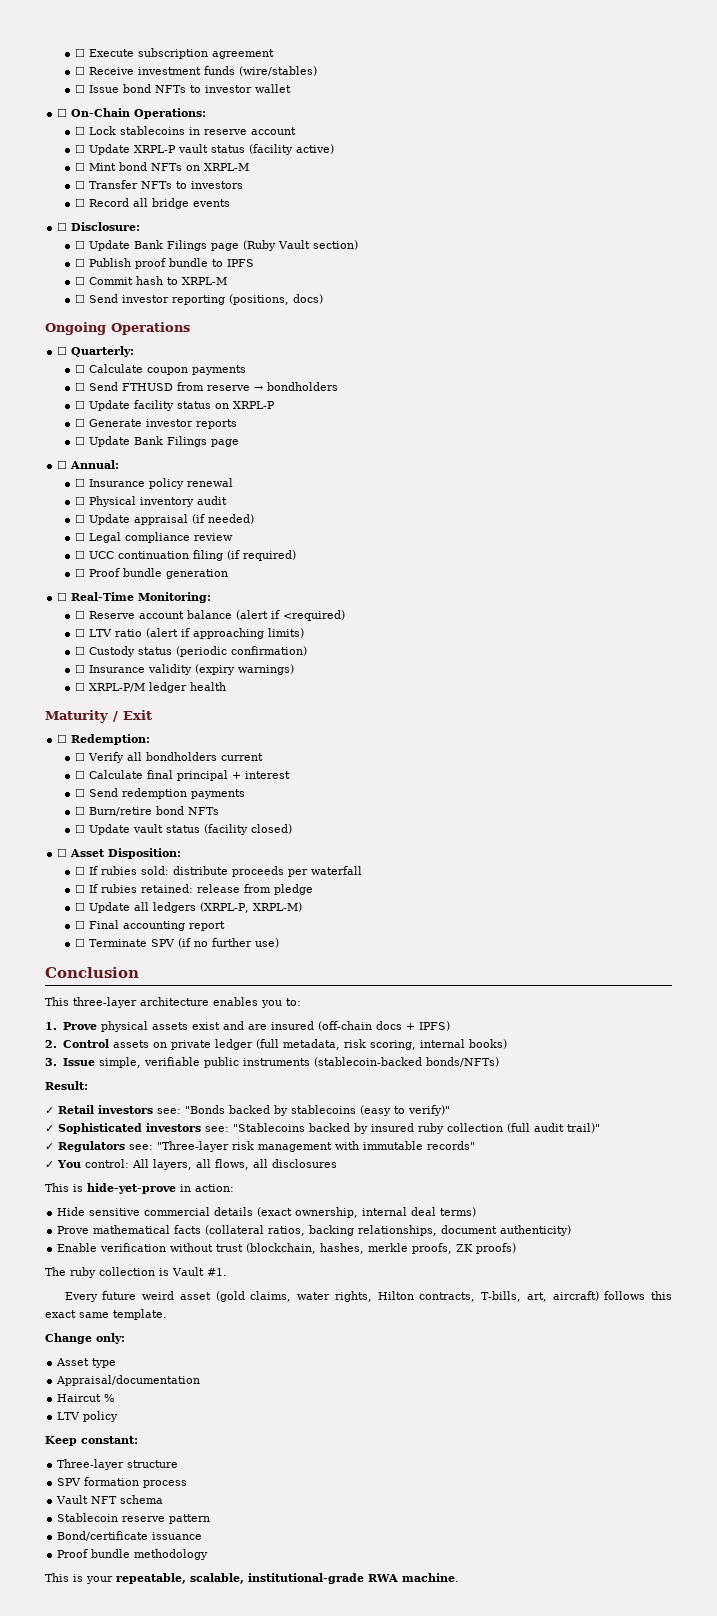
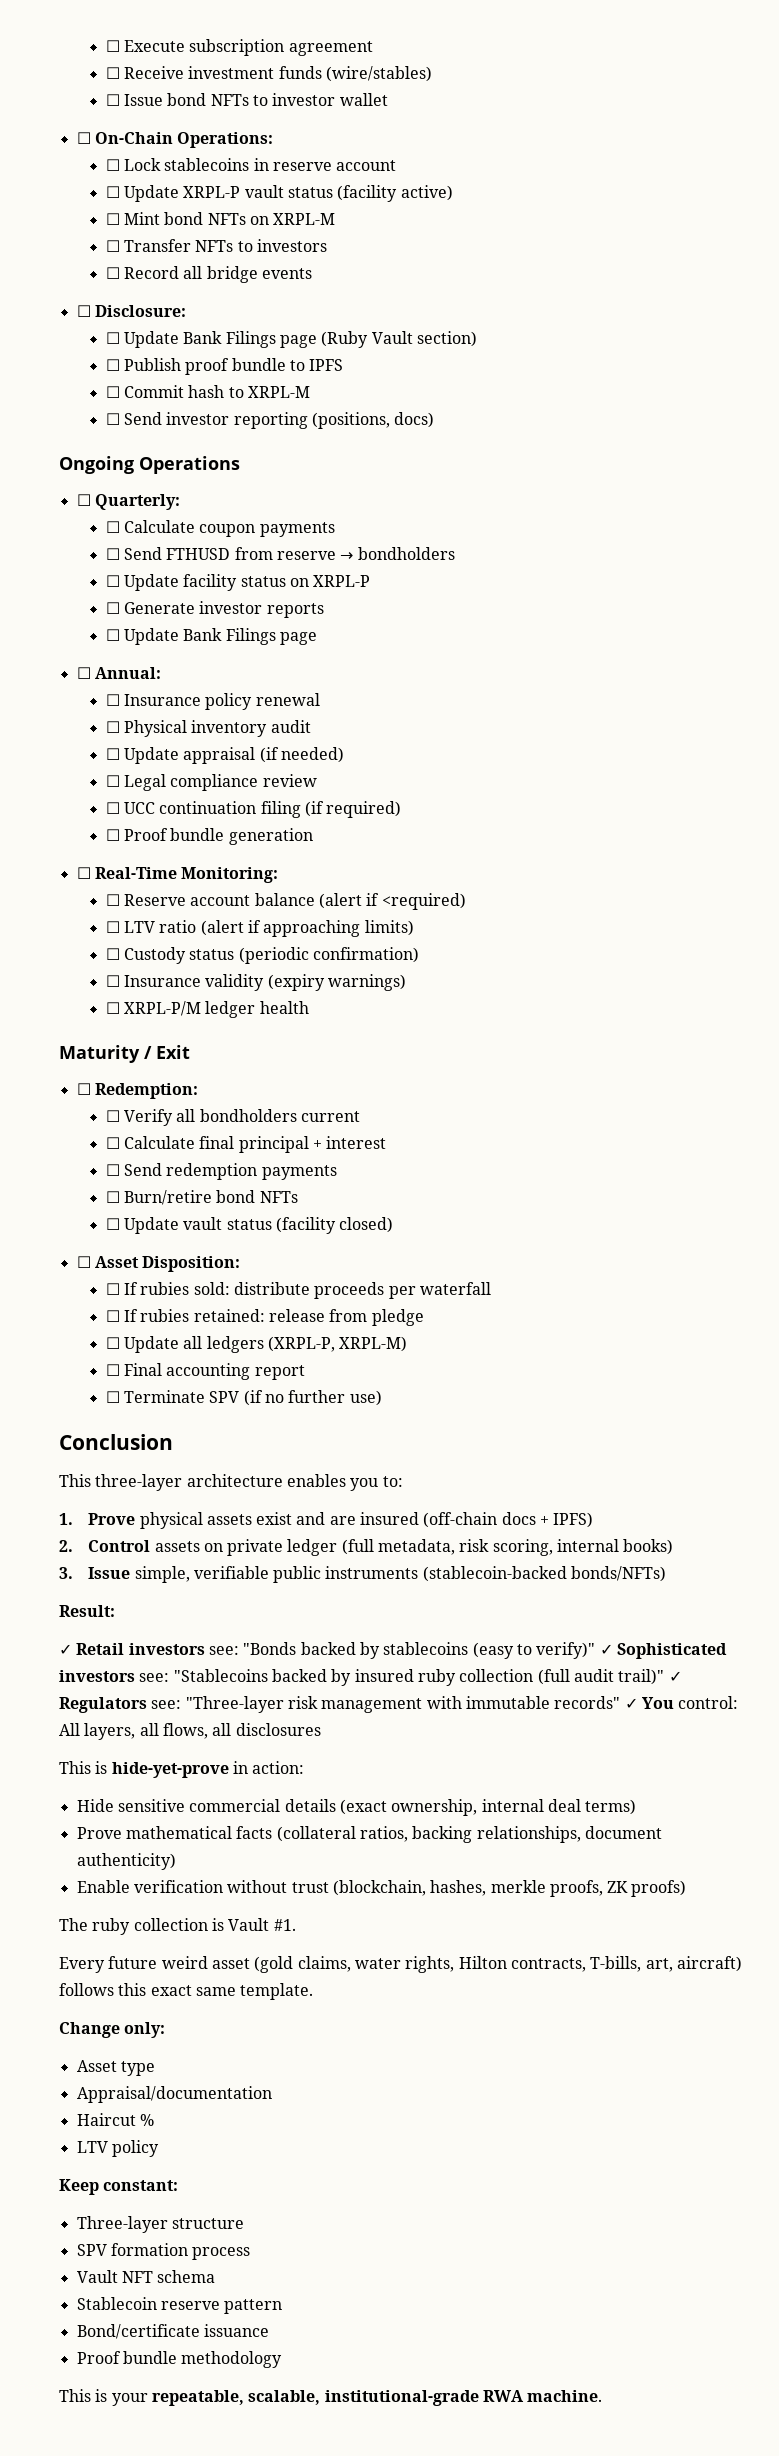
- ✓ Retail investors see: "Bonds backed by stablecoins (easy to verify)"
- ✓ Sophisticated investors see: "Stablecoins backed by insured ruby collection (full audit trail)"
- ✓ Regulators see: "Three-layer risk management with immutable records"
- ✓ You control: All layers, all flows, all disclosures
+ ✓ Retail investors see: "Bonds backed by stablecoins (easy to verify)" ✓ Sophisticated investors see: "Stablecoins backed by insured ruby collection (full audit trail)" ✓ Regulators see: "Three-layer risk management with immutable records" ✓ You control: All layers, all flows, all disclosures

